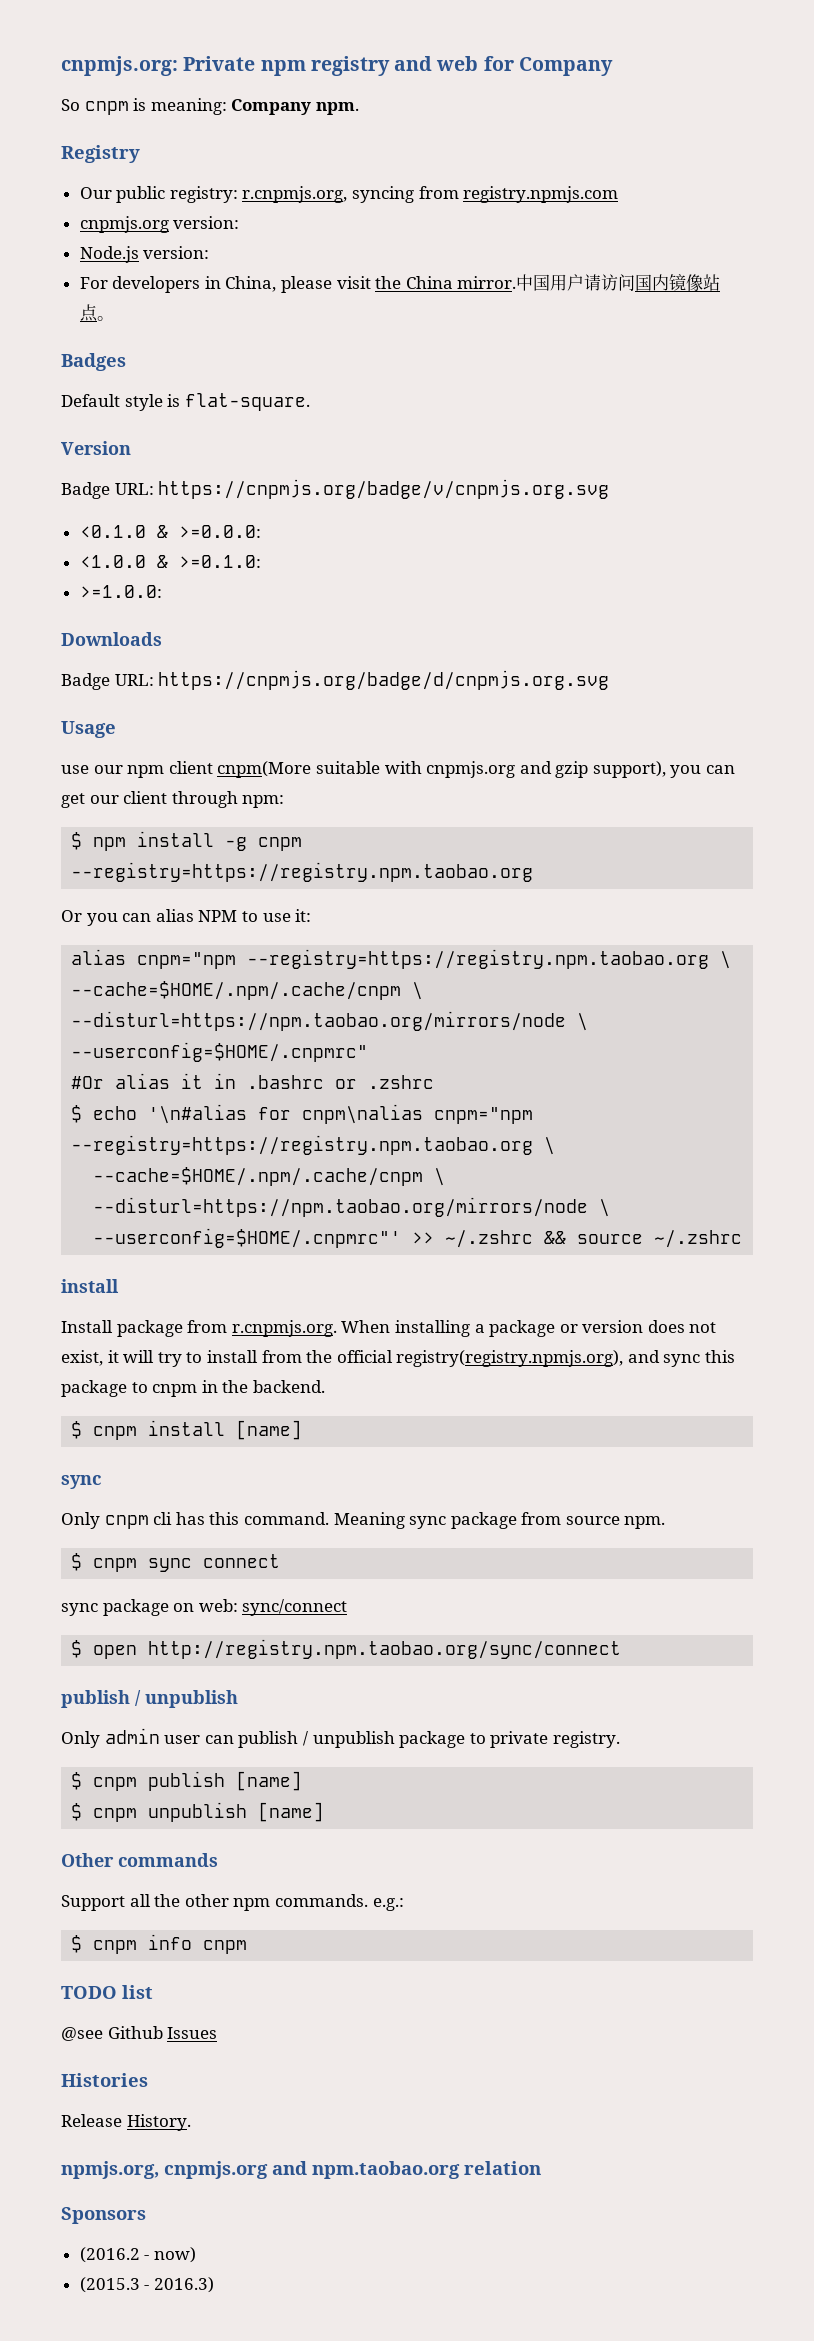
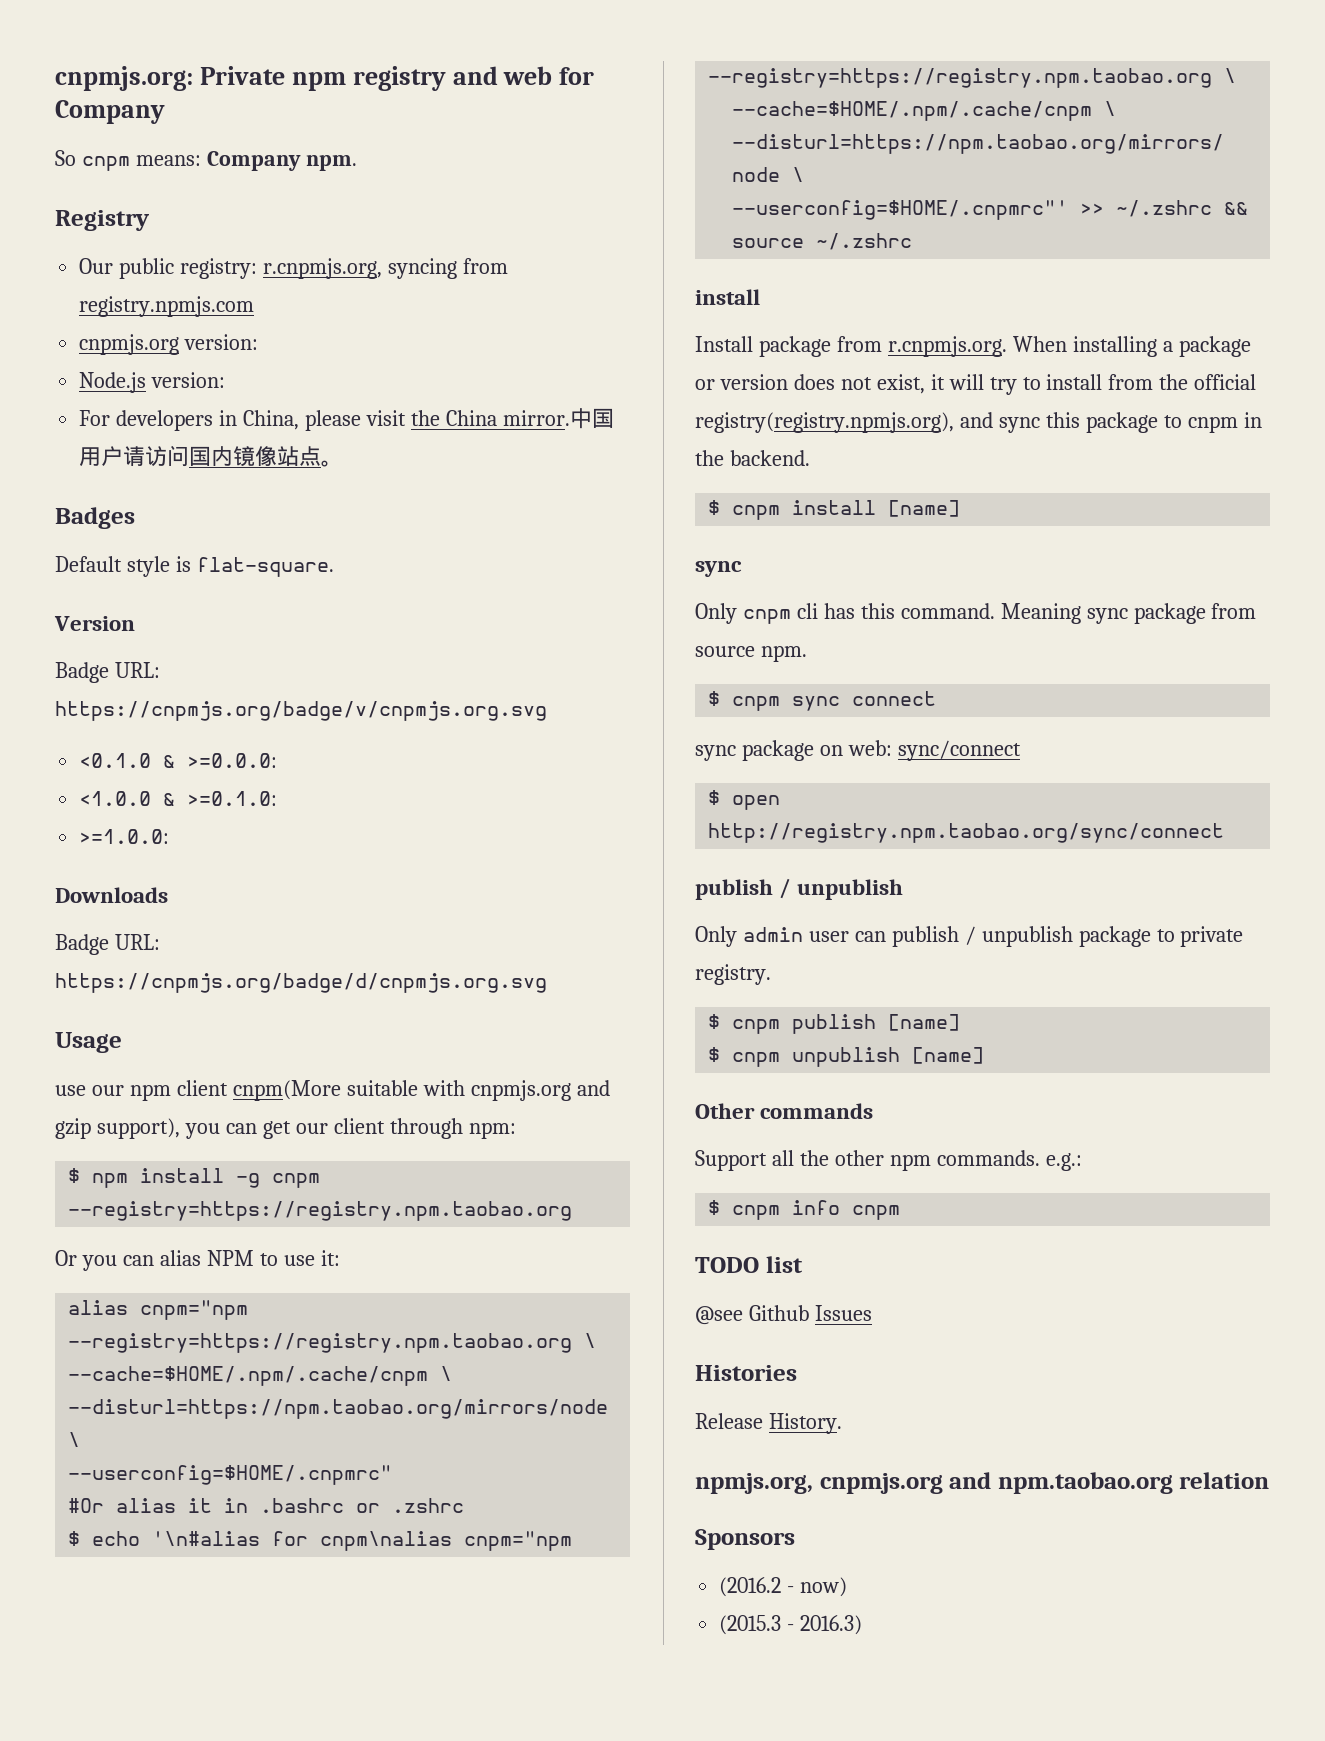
- So cnpm is meaning: Company npm.
+ So cnpm means: Company npm.

